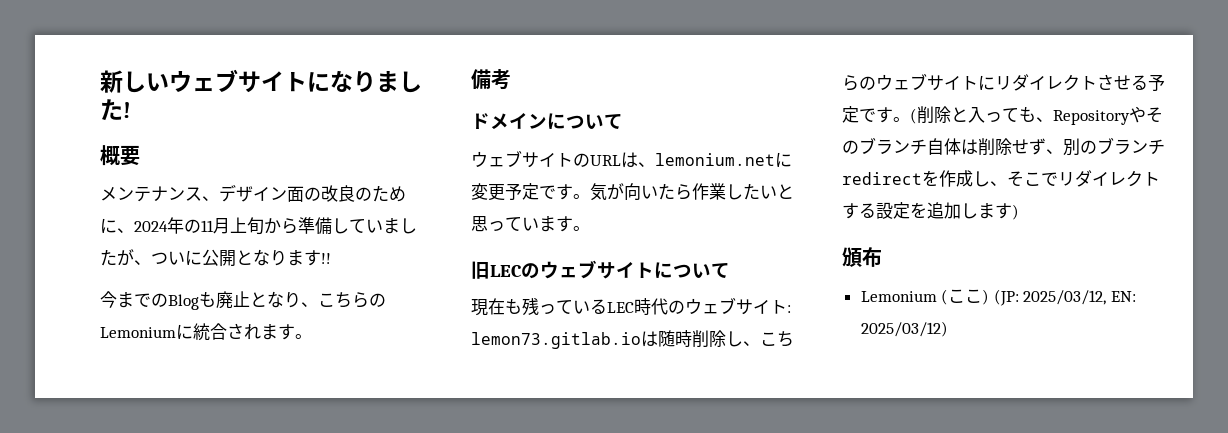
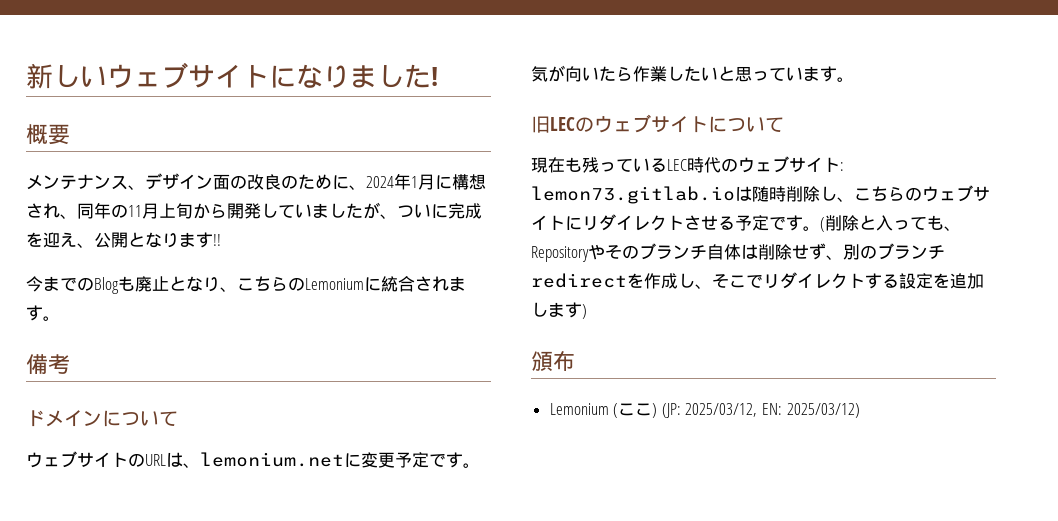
- メンテナンス、デザイン面の改良のために、2024年の11月上旬から準備していましたが、ついに公開となります!!
+ メンテナンス、デザイン面の改良のために、2024年1月に構想され、同年の11月上旬から開発していましたが、ついに完成を迎え、公開となります!!

